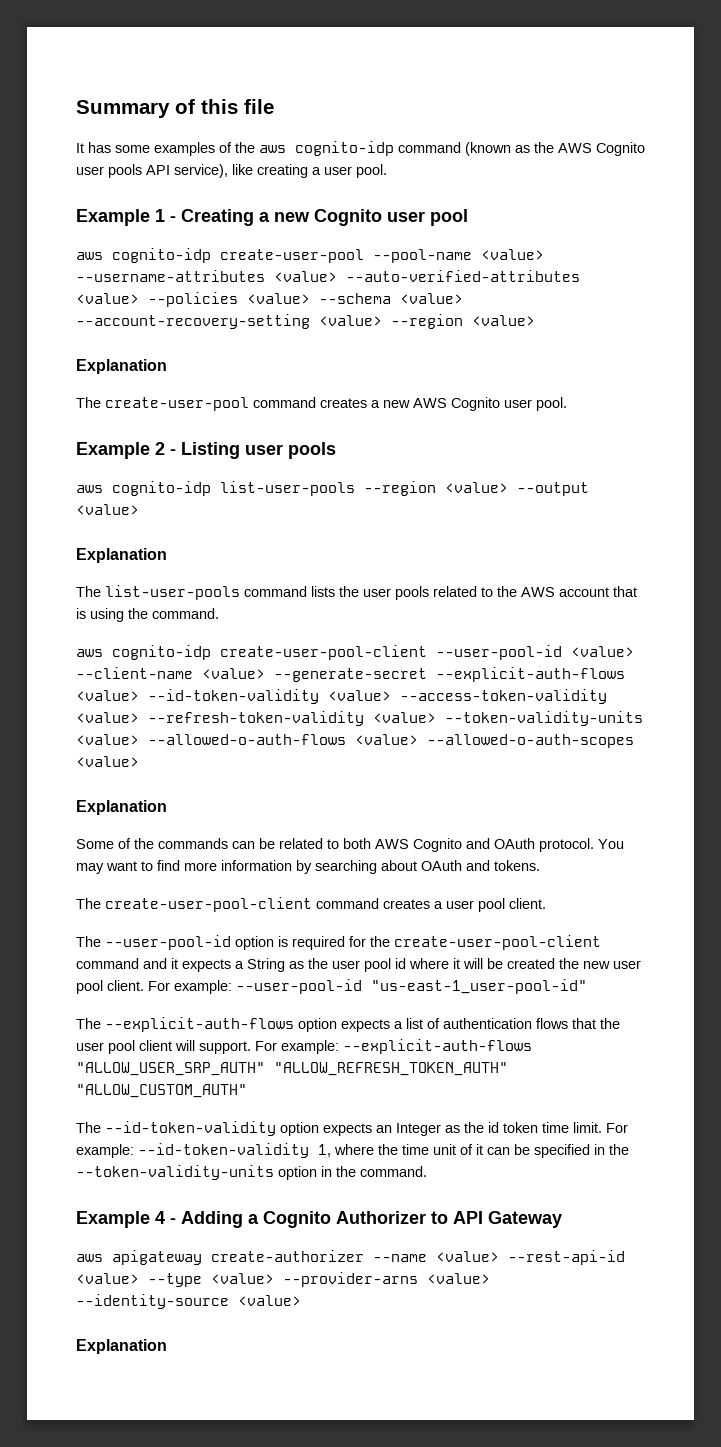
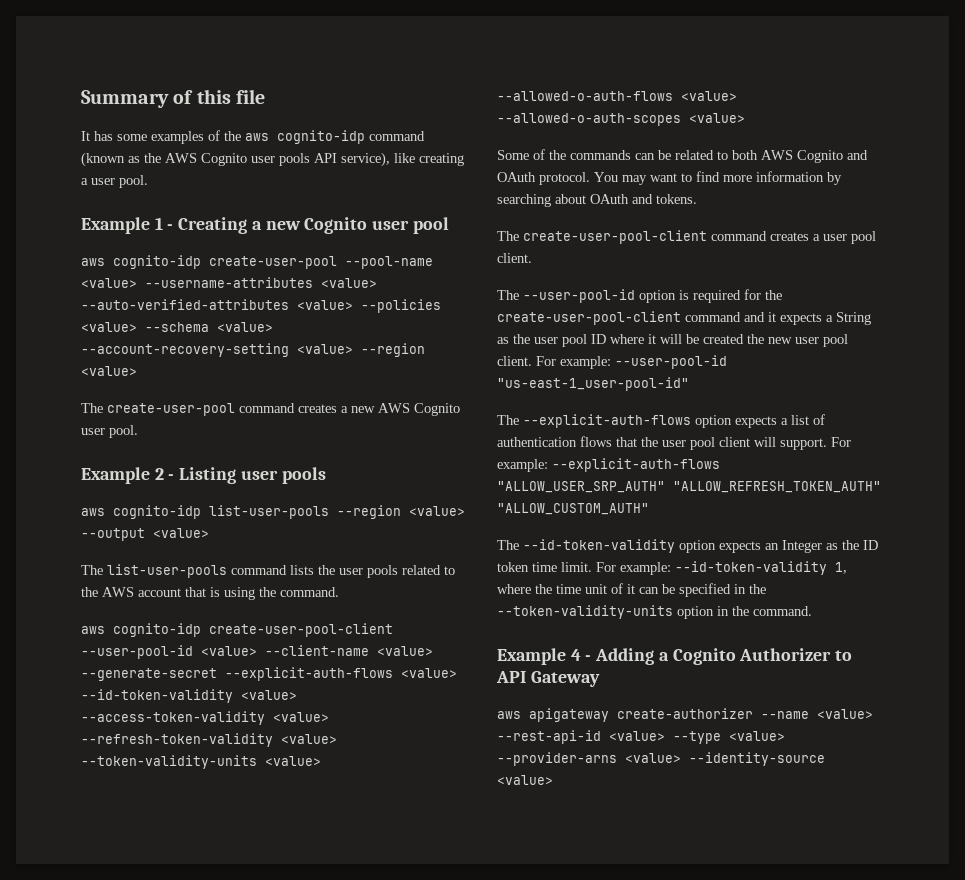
  aws cognito-idp create-user-pool --pool-name <value> --username-attributes <value> --auto-verified-attributes <value> --policies <value> --schema <value> --account-recovery-setting <value> --region <value>
- Explanation
  aws cognito-idp list-user-pools --region <value> --output <value>
- Explanation
  aws cognito-idp create-user-pool-client --user-pool-id <value> --client-name <value> --generate-secret --explicit-auth-flows <value> --id-token-validity <value> --access-token-validity <value> --refresh-token-validity <value> --token-validity-units <value> --allowed-o-auth-flows <value> --allowed-o-auth-scopes <value>
- Explanation
- The --user-pool-id option is required for the create-user-pool-client command and it expects a String as the user pool id where it will be created the new user pool client.
+ The --user-pool-id option is required for the create-user-pool-client command and it expects a String as the user pool ID where it will be created the new user pool client.
- The --id-token-validity option expects an Integer as the id token time limit.
+ The --id-token-validity option expects an Integer as the ID token time limit.
  aws apigateway create-authorizer --name <value> --rest-api-id <value> --type <value> --provider-arns <value> --identity-source <value>
- Explanation

